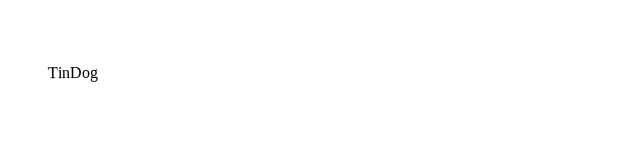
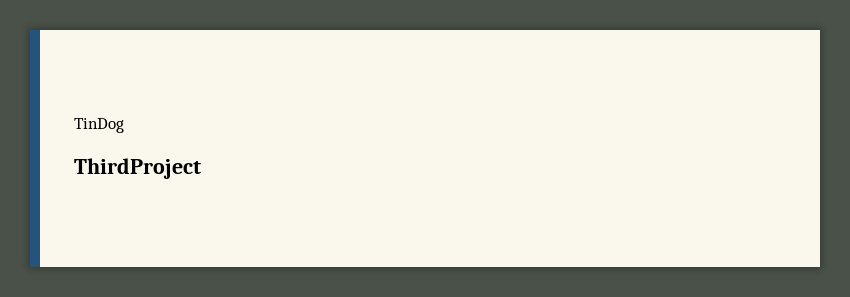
+ ThirdProject

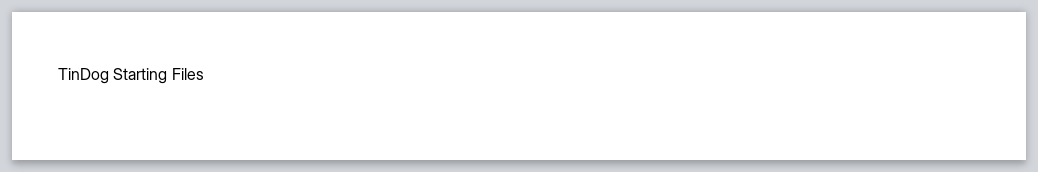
- TinDog
- ThirdProject
+ TinDog Starting Files

